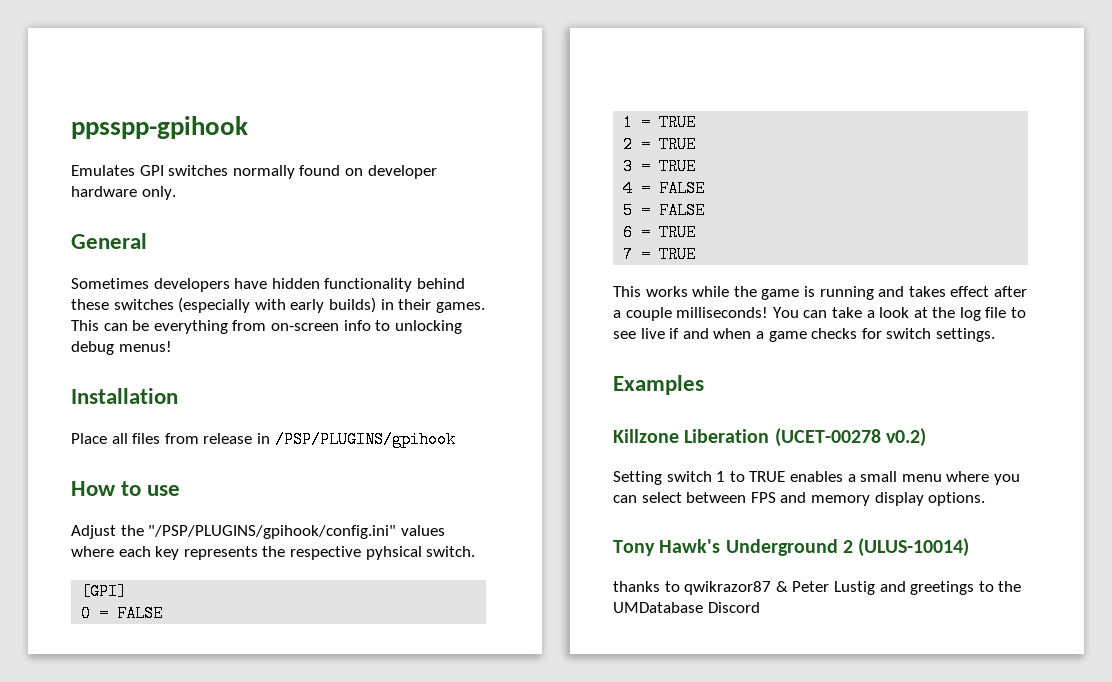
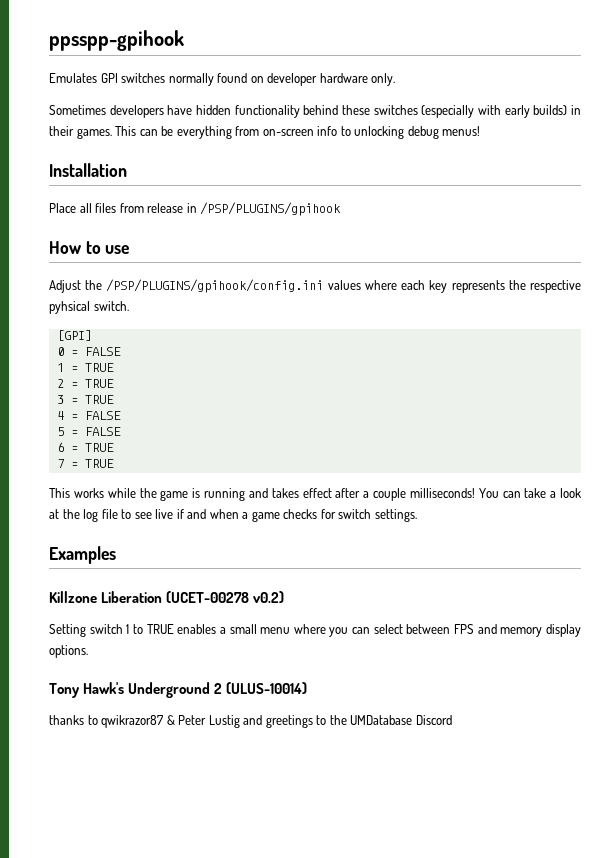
- General
- Adjust the "/PSP/PLUGINS/gpihook/config.ini" values where each key represents the respective pyhsical switch.
+ Adjust the /PSP/PLUGINS/gpihook/config.ini values where each key represents the respective pyhsical switch.

